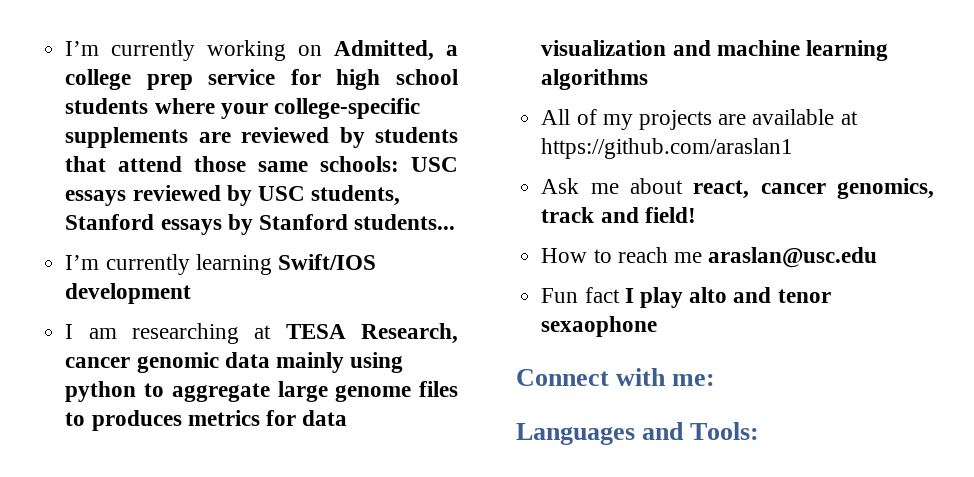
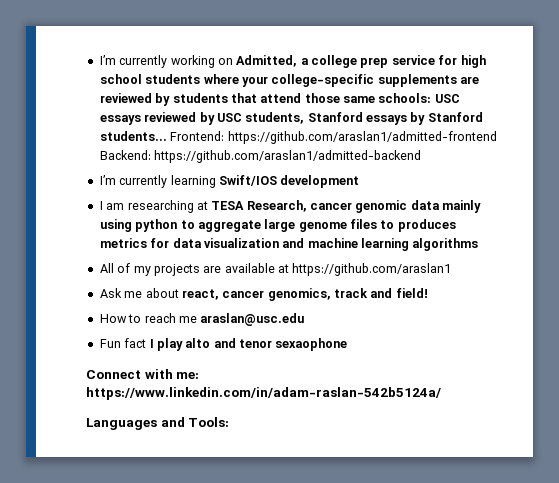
+ Frontend: https://github.com/araslan1/admitted-frontend Backend: https://github.com/araslan1/admitted-backend
- Connect with me:
+ Connect with me: https://www.linkedin.com/in/adam-raslan-542b5124a/

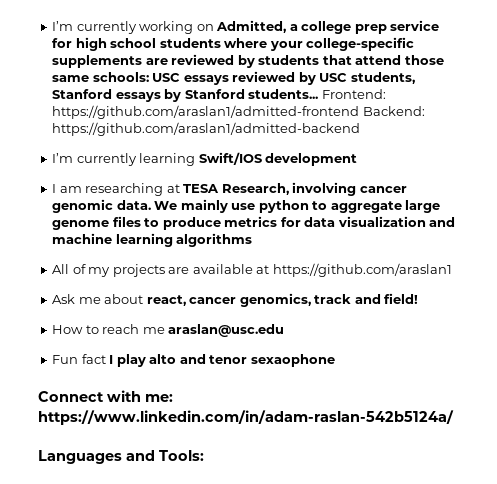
- I am researching at TESA Research, cancer genomic data mainly using python to aggregate large genome files to produces metrics for data visualization and machine learning algorithms
+ I am researching at TESA Research, involving cancer genomic data. We mainly use python to aggregate large genome files to produce metrics for data visualization and machine learning algorithms

